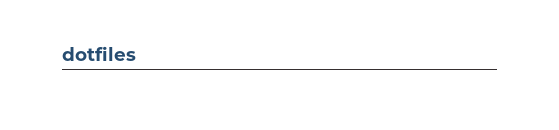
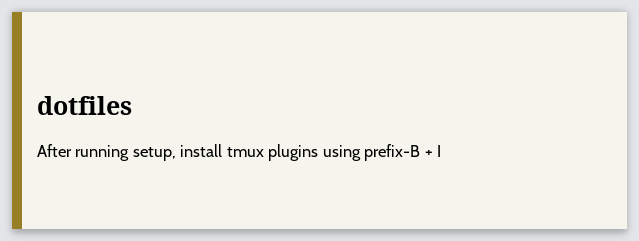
+ After running setup, install tmux plugins using prefix-B + I

